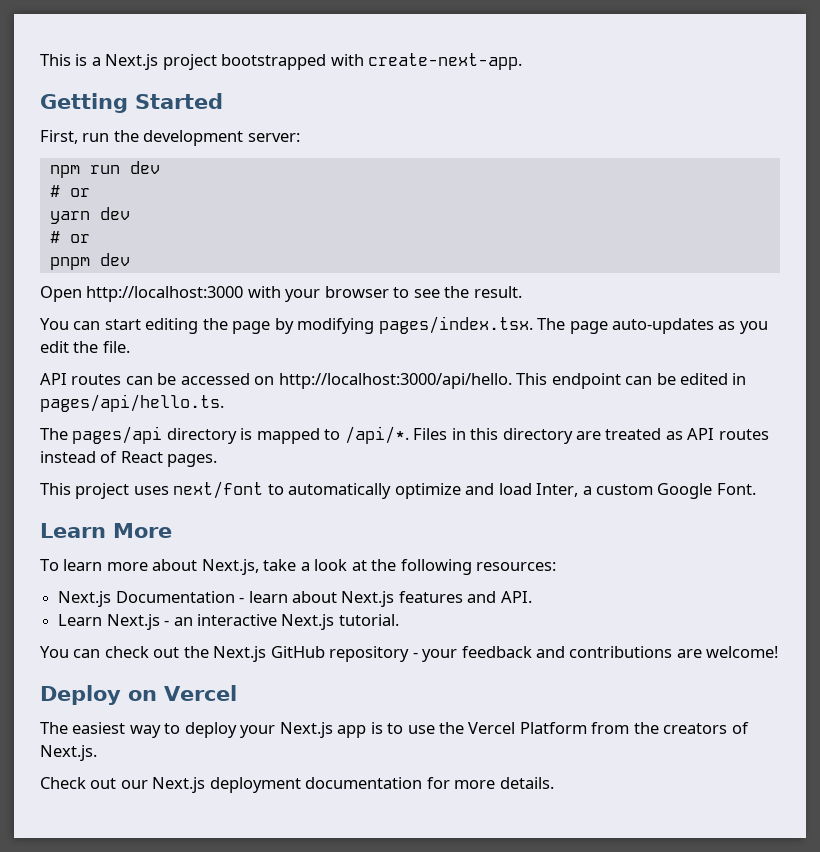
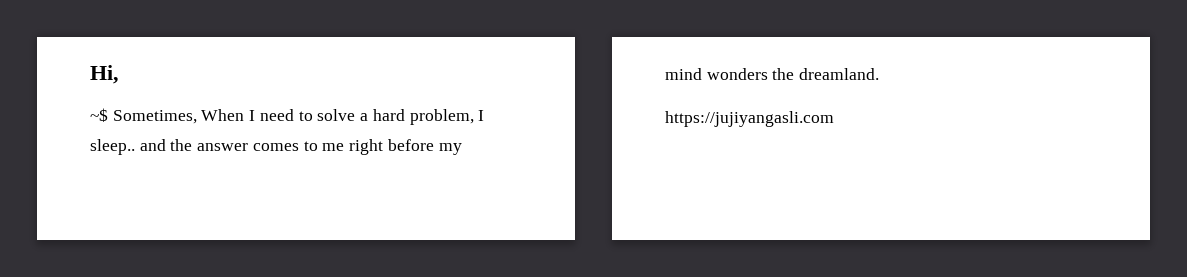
- This is a Next.js project bootstrapped with create-next-app.
- Getting Started
- First, run the development server:
- npm run dev
- # or
- yarn dev
- # or
- pnpm dev
- Open http://localhost:3000 with your browser to see the result.
- You can start editing the page by modifying pages/index.tsx. The page auto-updates as you edit the file.
- API routes can be accessed on http://localhost:3000/api/hello. This endpoint can be edited in pages/api/hello.ts.
- The pages/api directory is mapped to /api/*. Files in this directory are treated as API routes instead of React pages.
- This project uses next/font to automatically optimize and load Inter, a custom Google Font.
- Learn More
- To learn more about Next.js, take a look at the following resources:
- Next.js Documentation - learn about Next.js features and API.
- Learn Next.js - an interactive Next.js tutorial.
- You can check out the Next.js GitHub repository - your feedback and contributions are welcome!
- Deploy on Vercel
- The easiest way to deploy your Next.js app is to use the Vercel Platform from the creators of Next.js.
- Check out our Next.js deployment documentation for more details.
+ Hi,
+ ~$ Sometimes, When I need to solve a hard problem, I sleep.. and the answer comes to me right before my mind wonders the dreamland.
+ https://jujiyangasli.com

